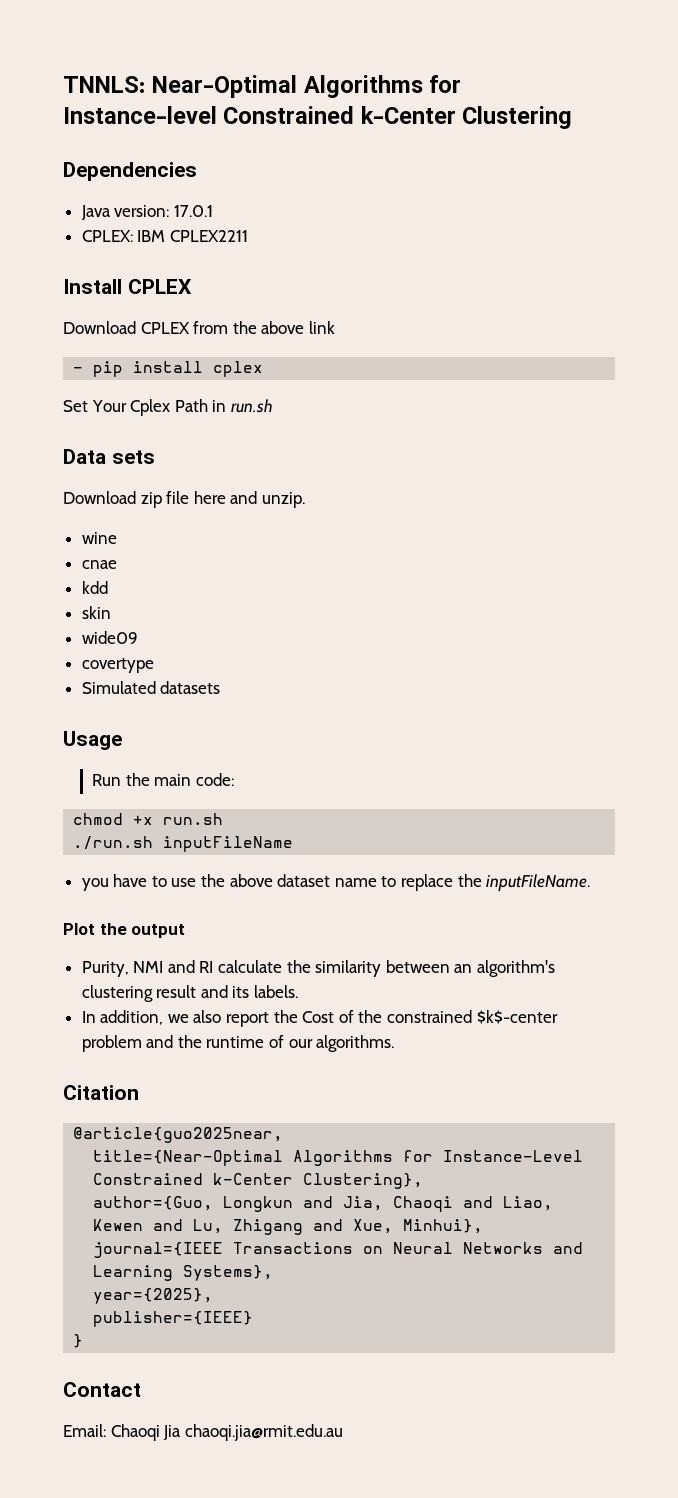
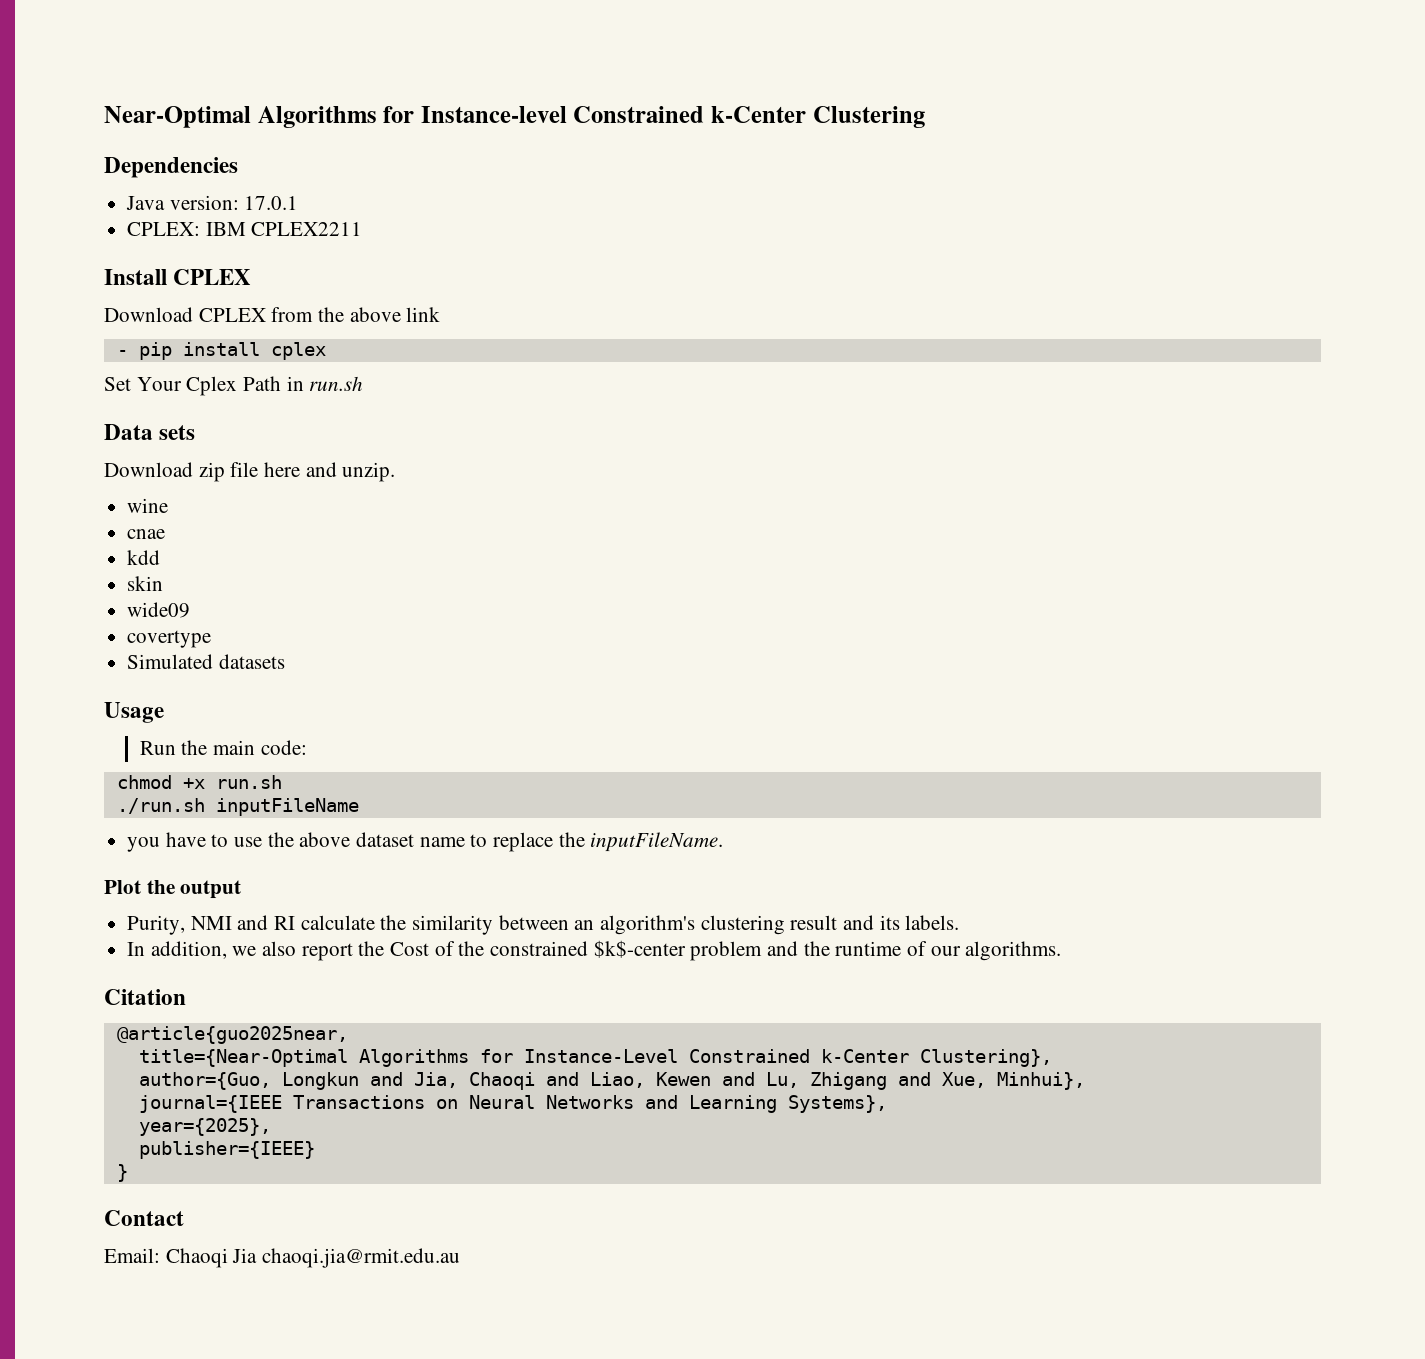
- TNNLS: Near-Optimal Algorithms for Instance-level Constrained k-Center Clustering
+ Near-Optimal Algorithms for Instance-level Constrained k-Center Clustering

